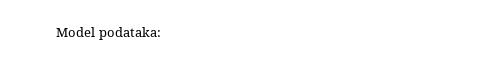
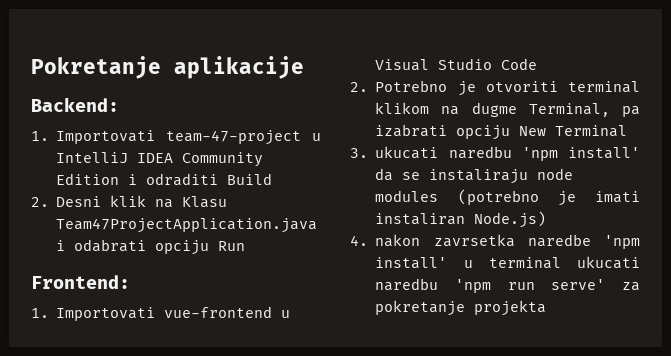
- Model podataka:
+ Pokretanje aplikacije
+ Backend:
+ 1. Importovati team-47-project u IntelliJ IDEA Community Edition i odraditi Build
+ 2. Desni klik na Klasu Team47ProjectApplication.java i odabrati opciju Run
+ Frontend:
+ 1. Importovati vue-frontend u Visual Studio Code
+ 2. Potrebno je otvoriti terminal klikom na dugme Terminal, pa izabrati opciju New Terminal
+ 3. ukucati naredbu 'npm install' da se instaliraju node modules (potrebno je imati instaliran Node.js)
+ 4. nakon zavrsetka naredbe 'npm install' u terminal ukucati naredbu 'npm run serve' za pokretanje projekta

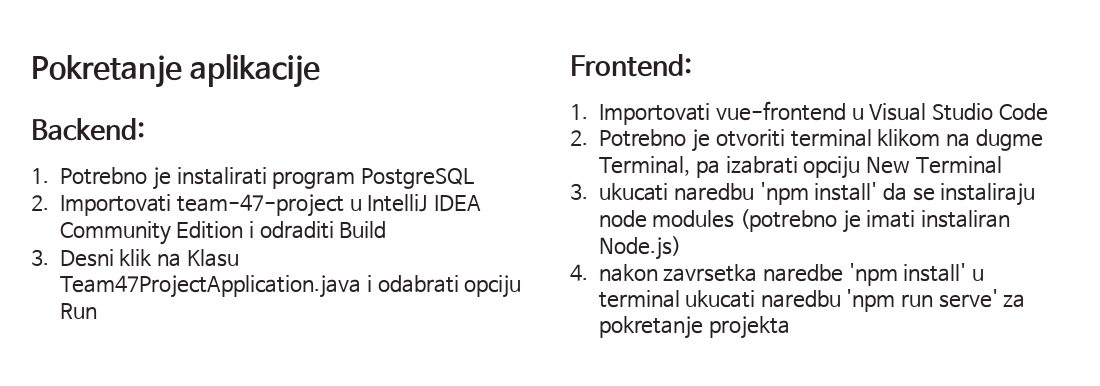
- 1. Importovati team-47-project u IntelliJ IDEA Community Edition i odraditi Build
+ 1. Potrebno je instalirati program PostgreSQL
+ 2. Importovati team-47-project u IntelliJ IDEA Community Edition i odraditi Build
- 2. Desni klik na Klasu Team47ProjectApplication.java i odabrati opciju Run
+ 3. Desni klik na Klasu Team47ProjectApplication.java i odabrati opciju Run

